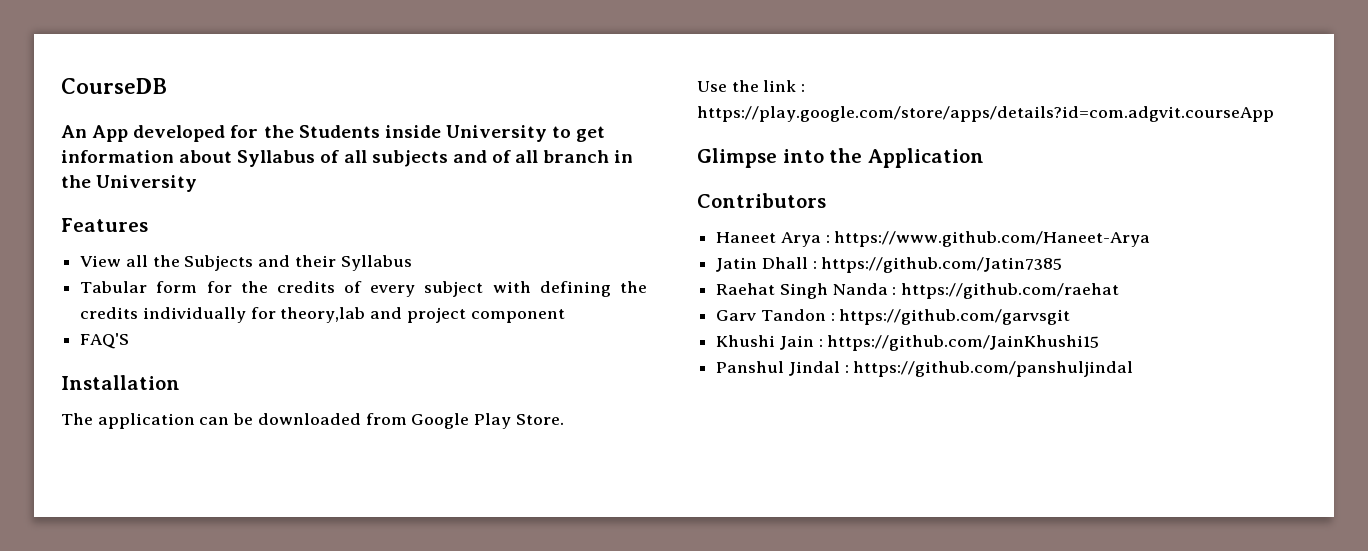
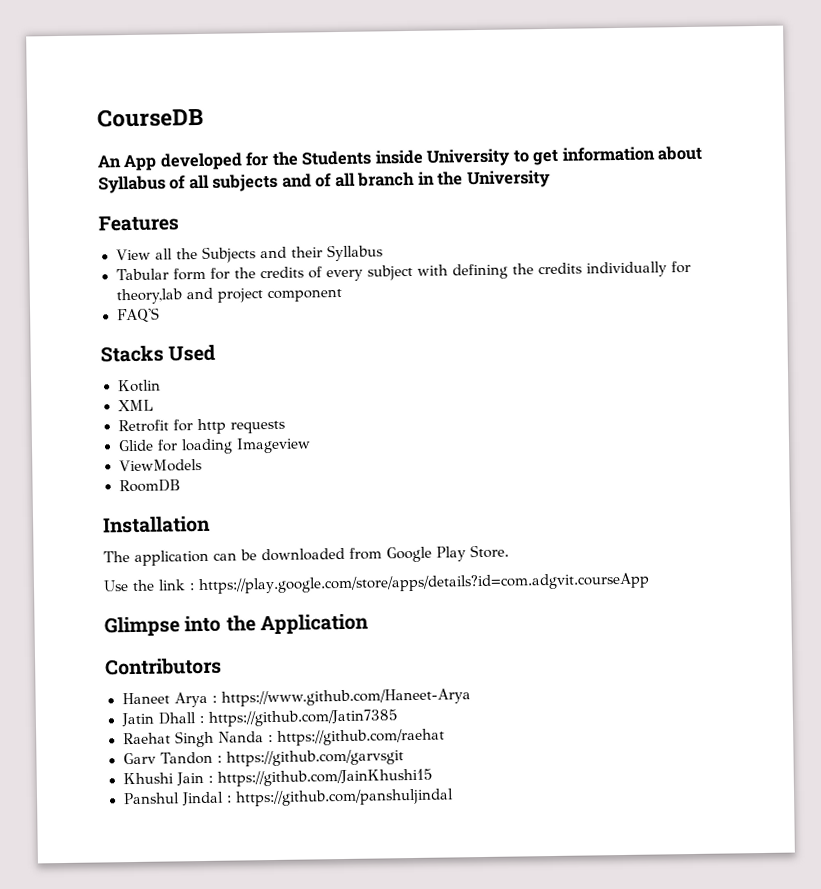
+ Stacks Used
+ Kotlin
+ XML
+ Retrofit for http requests
+ Glide for loading Imageview
+ ViewModels
+ RoomDB

